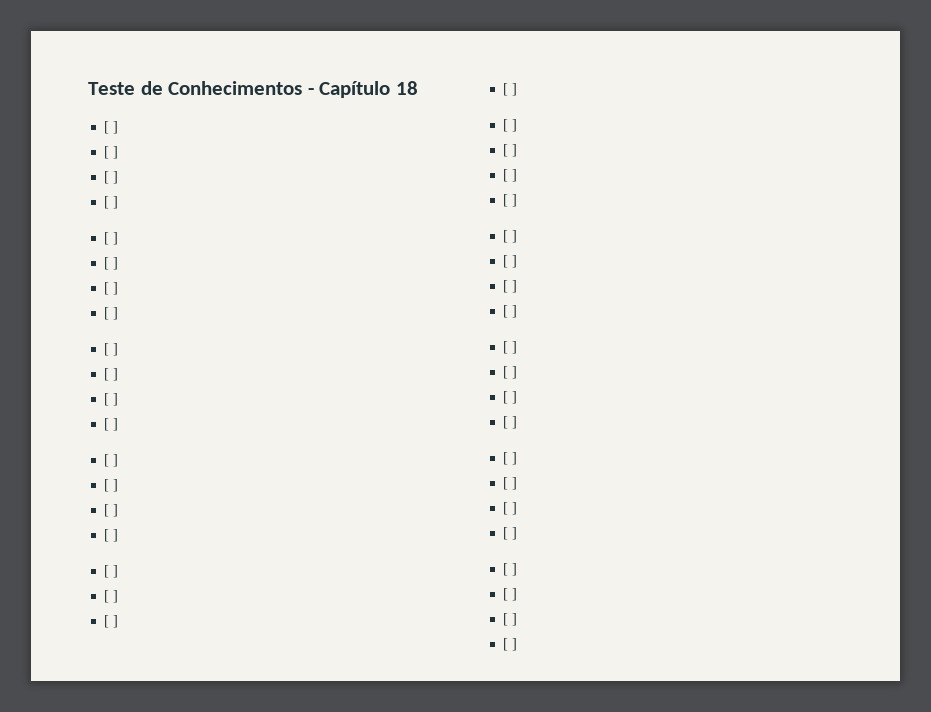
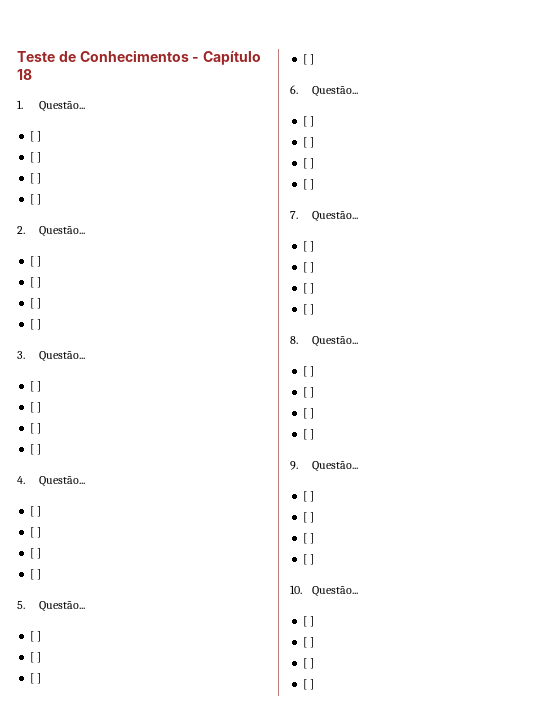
  Teste de Conhecimentos - Capítulo 18
+ 1. Questão...
  [ ]
  [ ]
  [ ]
  [ ]
+ 2. Questão...
  [ ]
  [ ]
  [ ]
  [ ]
+ 3. Questão...
  [ ]
  [ ]
  [ ]
  [ ]
+ 4. Questão...
  [ ]
  [ ]
  [ ]
  [ ]
+ 5. Questão...
  [ ]
  [ ]
  [ ]
  [ ]
+ 6. Questão...
  [ ]
  [ ]
  [ ]
  [ ]
+ 7. Questão...
  [ ]
  [ ]
  [ ]
  [ ]
+ 8. Questão...
  [ ]
  [ ]
  [ ]
  [ ]
+ 9. Questão...
  [ ]
  [ ]
  [ ]
  [ ]
+ 10. Questão...

